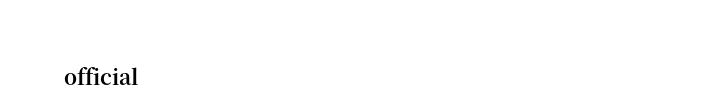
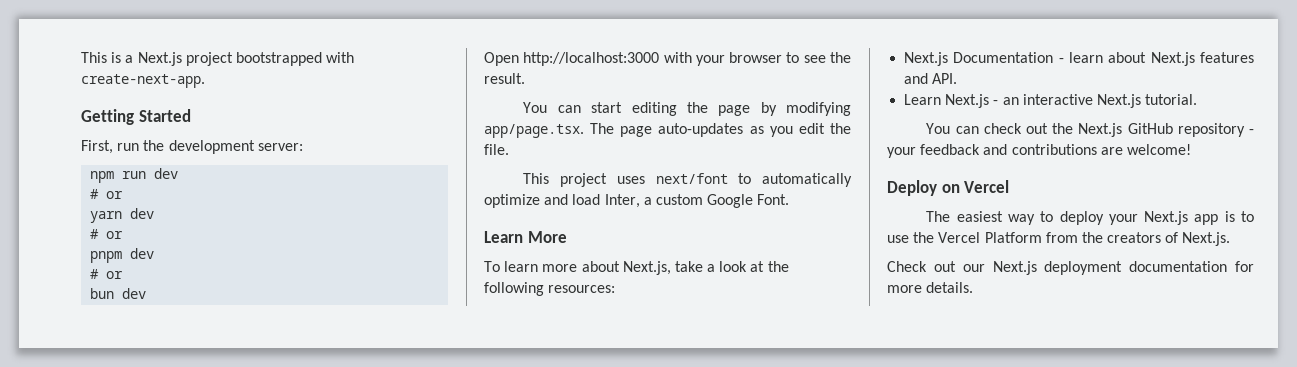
- official
+ This is a Next.js project bootstrapped with create-next-app.
+ Getting Started
+ First, run the development server:
+ npm run dev
+ # or
+ yarn dev
+ # or
+ pnpm dev
+ # or
+ bun dev
+ Open http://localhost:3000 with your browser to see the result.
+ You can start editing the page by modifying app/page.tsx. The page auto-updates as you edit the file.
+ This project uses next/font to automatically optimize and load Inter, a custom Google Font.
+ Learn More
+ To learn more about Next.js, take a look at the following resources:
+ Next.js Documentation - learn about Next.js features and API.
+ Learn Next.js - an interactive Next.js tutorial.
+ You can check out the Next.js GitHub repository - your feedback and contributions are welcome!
+ Deploy on Vercel
+ The easiest way to deploy your Next.js app is to use the Vercel Platform from the creators of Next.js.
+ Check out our Next.js deployment documentation for more details.

